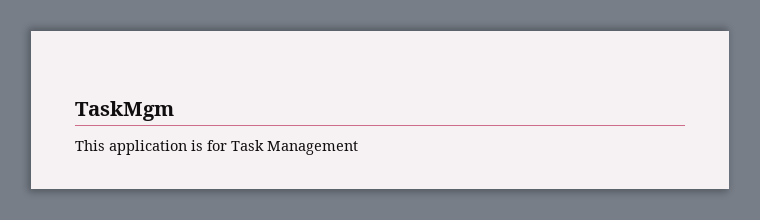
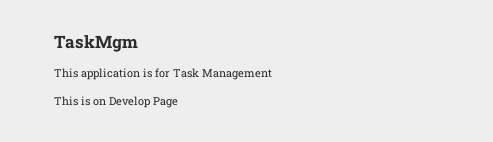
+ This is on Develop Page

